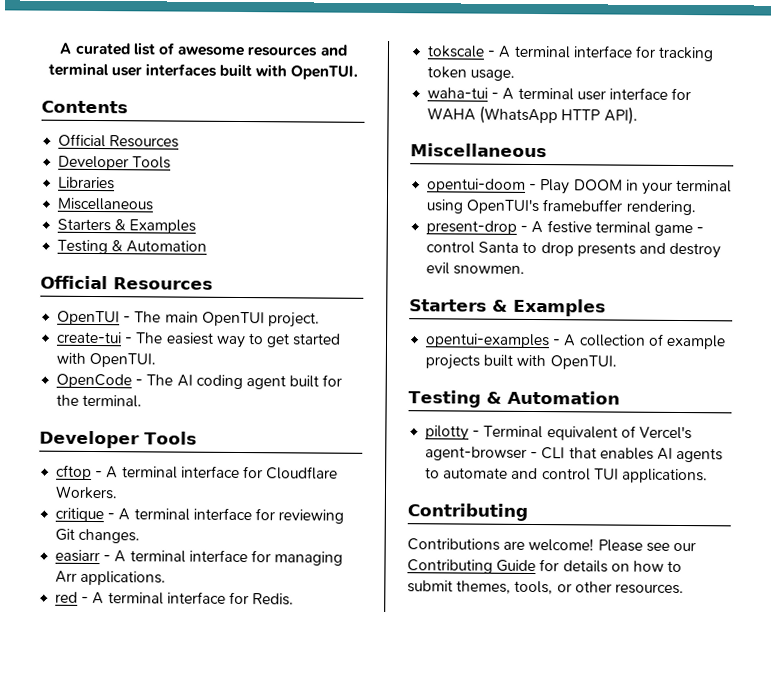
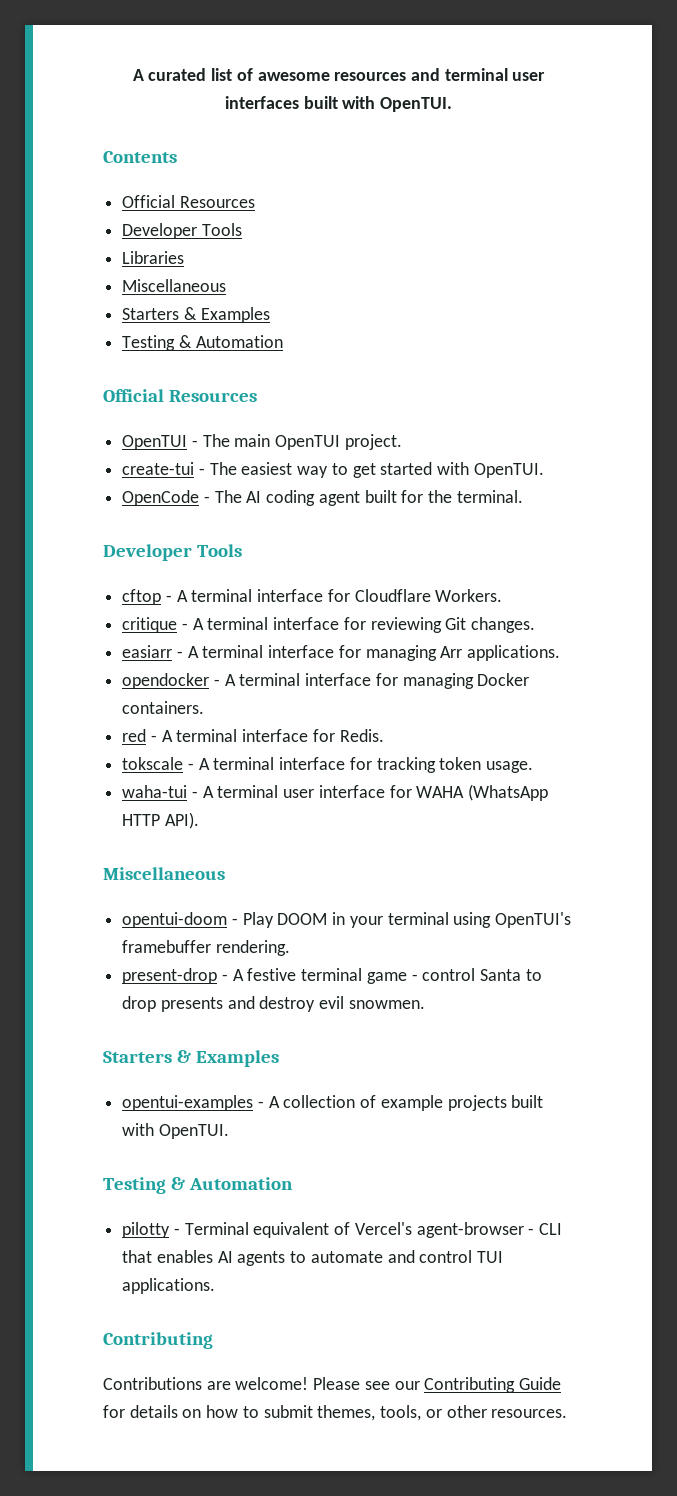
+ opendocker - A terminal interface for managing Docker containers.

